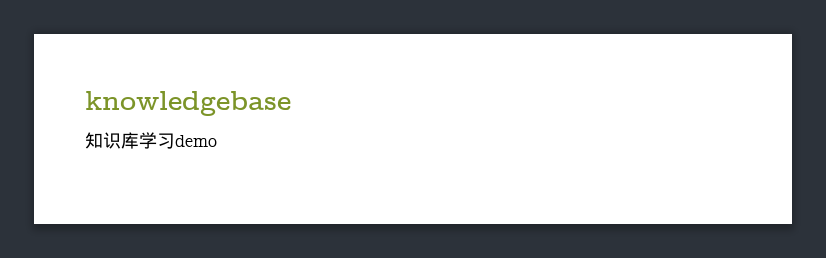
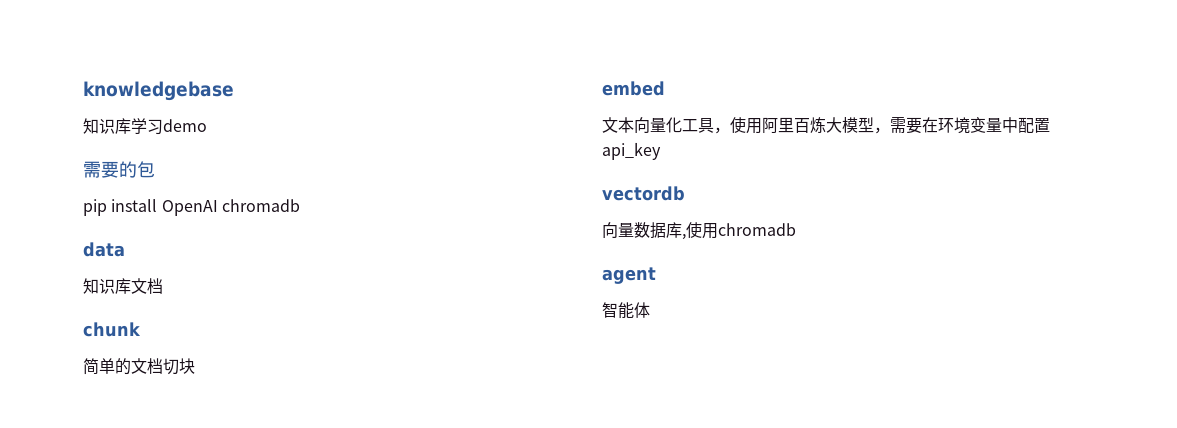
+ 需要的包
+ pip install OpenAI chromadb
+ data
+ 知识库文档
+ chunk
+ 简单的文档切块
+ embed
+ 文本向量化工具，使用阿里百炼大模型，需要在环境变量中配置api_key
+ vectordb
+ 向量数据库,使用chromadb
+ agent
+ 智能体

